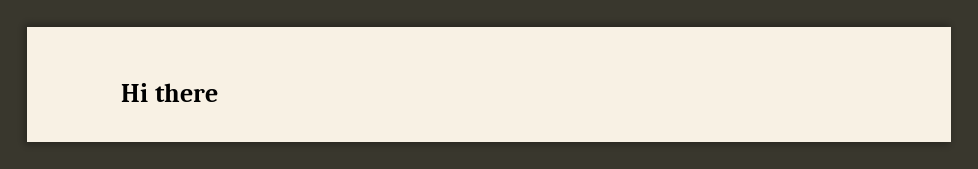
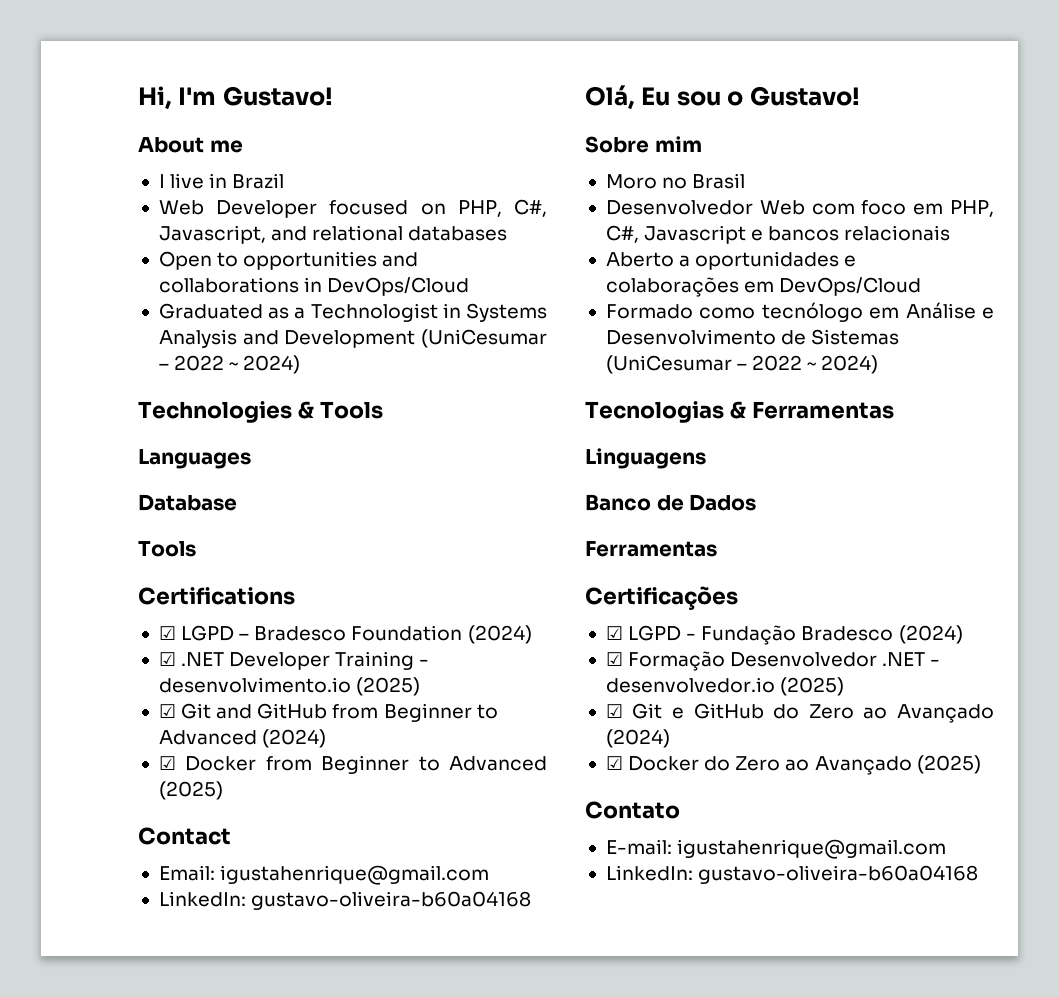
- Hi there
+ Hi, I'm Gustavo!
+ About me
+ I live in Brazil
+ Web Developer focused on PHP, C#, Javascript, and relational databases
+ Open to opportunities and collaborations in DevOps/Cloud
+ Graduated as a Technologist in Systems Analysis and Development (UniCesumar – 2022 ~ 2024)
+ Technologies & Tools
+ Languages
+ Database
+ Tools
+ Certifications
+ ☑ LGPD – Bradesco Foundation (2024)
+ ☑ .NET Developer Training - desenvolvimento.io (2025)
+ ☑ Git and GitHub from Beginner to Advanced (2024)
+ ☑ Docker from Beginner to Advanced (2025)
+ Contact
+ Email: igustahenrique@gmail.com
+ LinkedIn: gustavo-oliveira-b60a04168
+ Olá, Eu sou o Gustavo!
+ Sobre mim
+ Moro no Brasil
+ Desenvolvedor Web com foco em PHP, C#, Javascript e bancos relacionais
+ Aberto a oportunidades e colaborações em DevOps/Cloud
+ Formado como tecnólogo em Análise e Desenvolvimento de Sistemas (UniCesumar – 2022 ~ 2024)
+ Tecnologias & Ferramentas
+ Linguagens
+ Banco de Dados
+ Ferramentas
+ Certificações
+ ☑ LGPD - Fundação Bradesco (2024)
+ ☑ Formação Desenvolvedor .NET - desenvolvedor.io (2025)
+ ☑ Git e GitHub do Zero ao Avançado (2024)
+ ☑ Docker do Zero ao Avançado (2025)
+ Contato
+ E-mail: igustahenrique@gmail.com
+ LinkedIn: gustavo-oliveira-b60a04168

